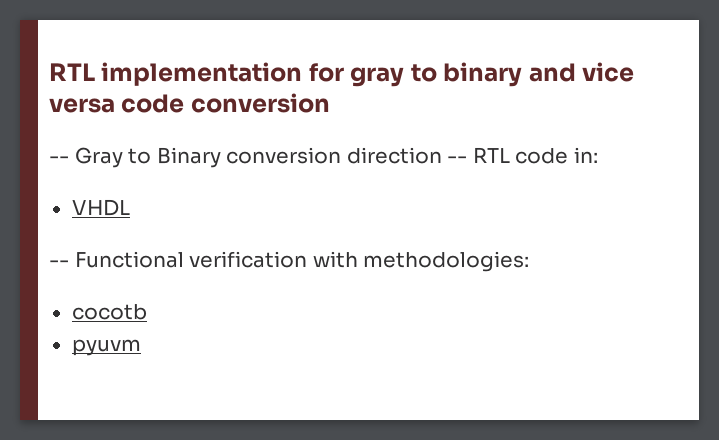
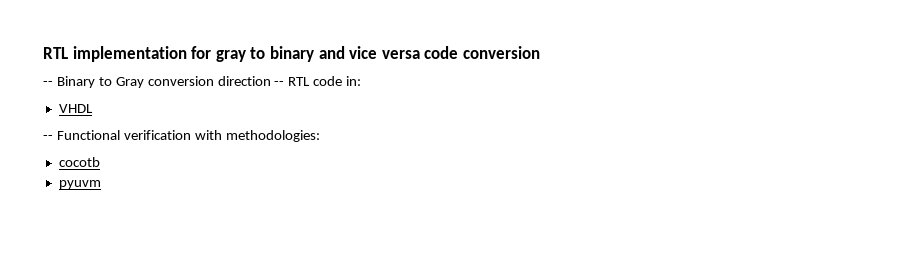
- -- Gray to Binary conversion direction -- RTL code in:
+ -- Binary to Gray conversion direction -- RTL code in:

